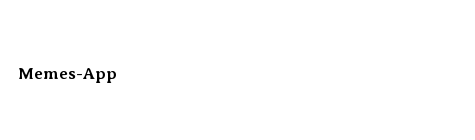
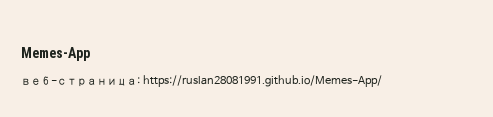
+ веб-страница: https://ruslan28081991.github.io/Memes-App/

